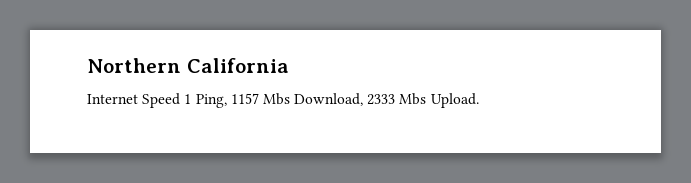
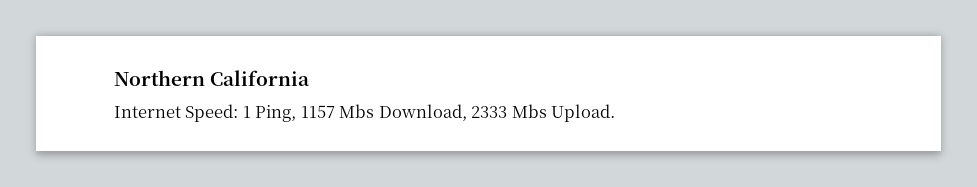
- Internet Speed 1 Ping, 1157 Mbs Download, 2333 Mbs Upload.
+ Internet Speed: 1 Ping, 1157 Mbs Download, 2333 Mbs Upload.

